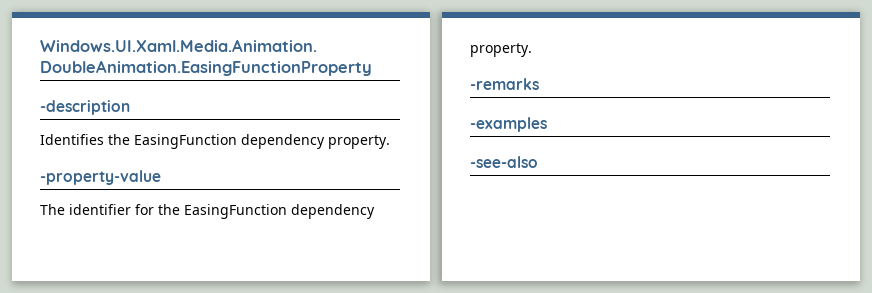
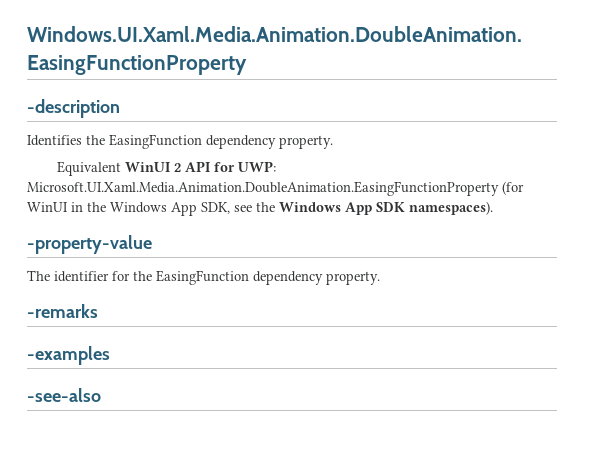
+ Equivalent WinUI 2 API for UWP: Microsoft.UI.Xaml.Media.Animation.DoubleAnimation.EasingFunctionProperty (for WinUI in the Windows App SDK, see the Windows App SDK namespaces).

